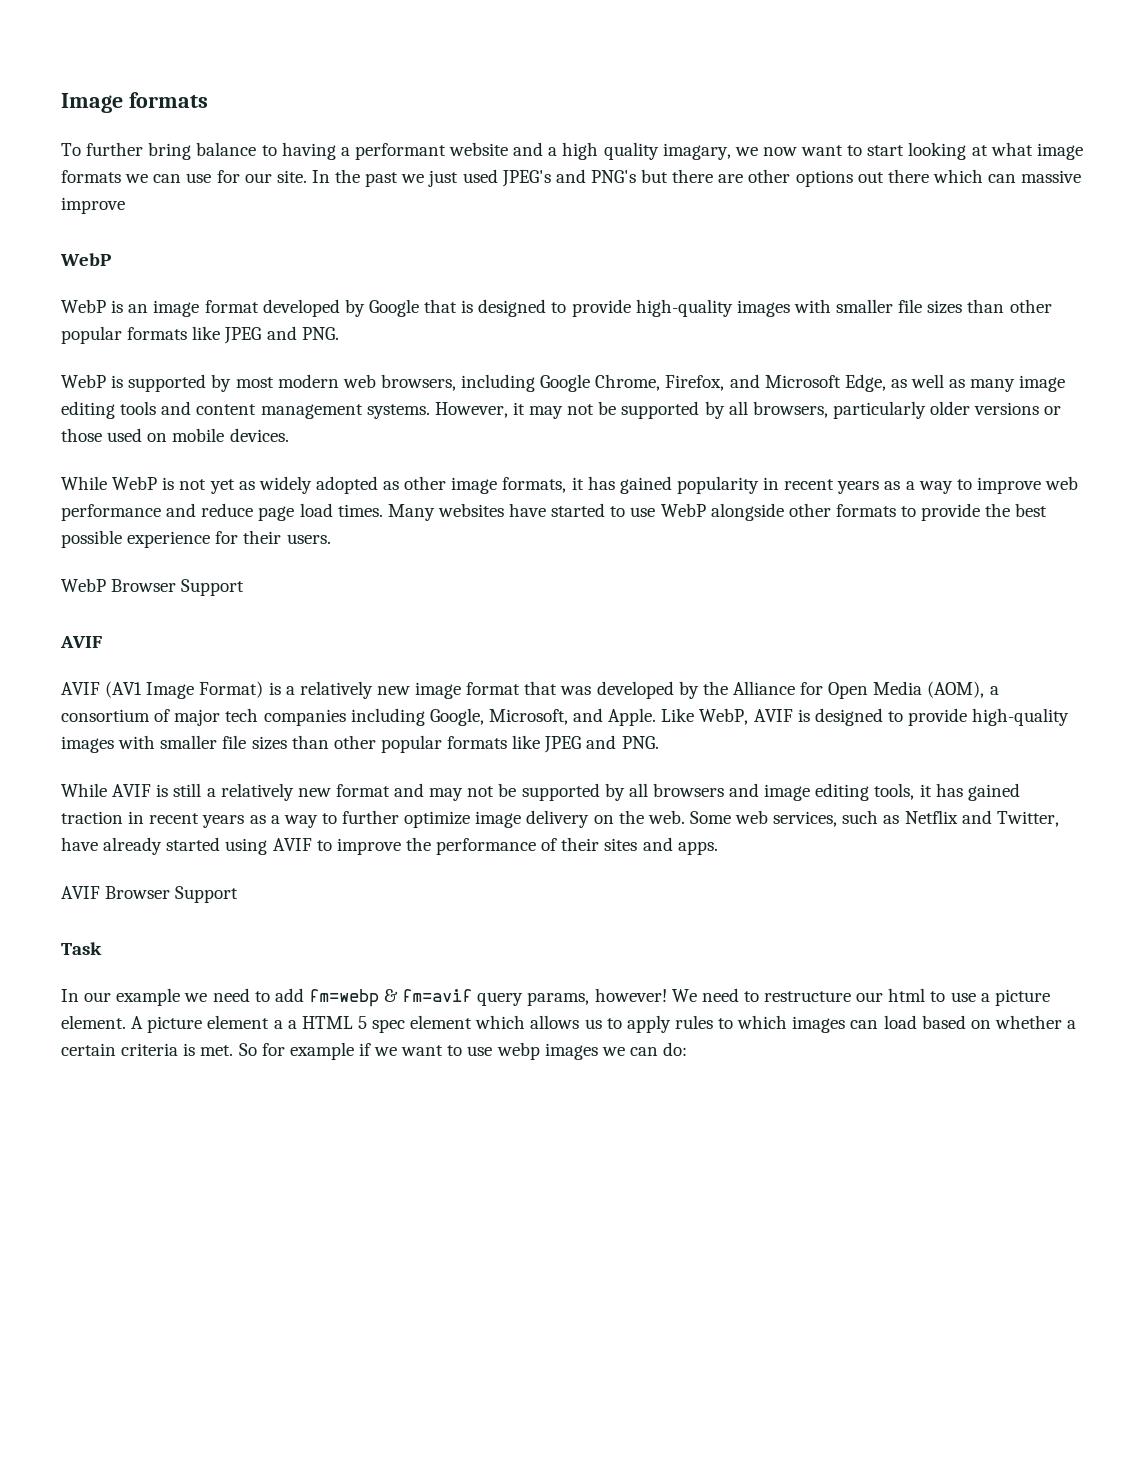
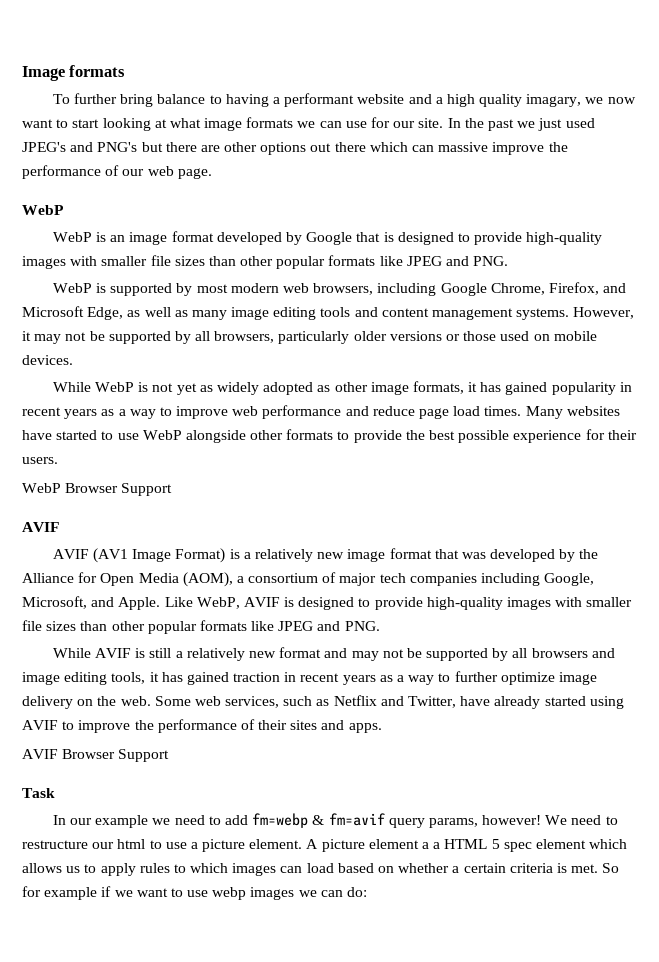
- In the past we just used JPEG's and PNG's but there are other options out there which can massive improve
+ In the past we just used JPEG's and PNG's but there are other options out there which can massive improve the performance of our web page.

